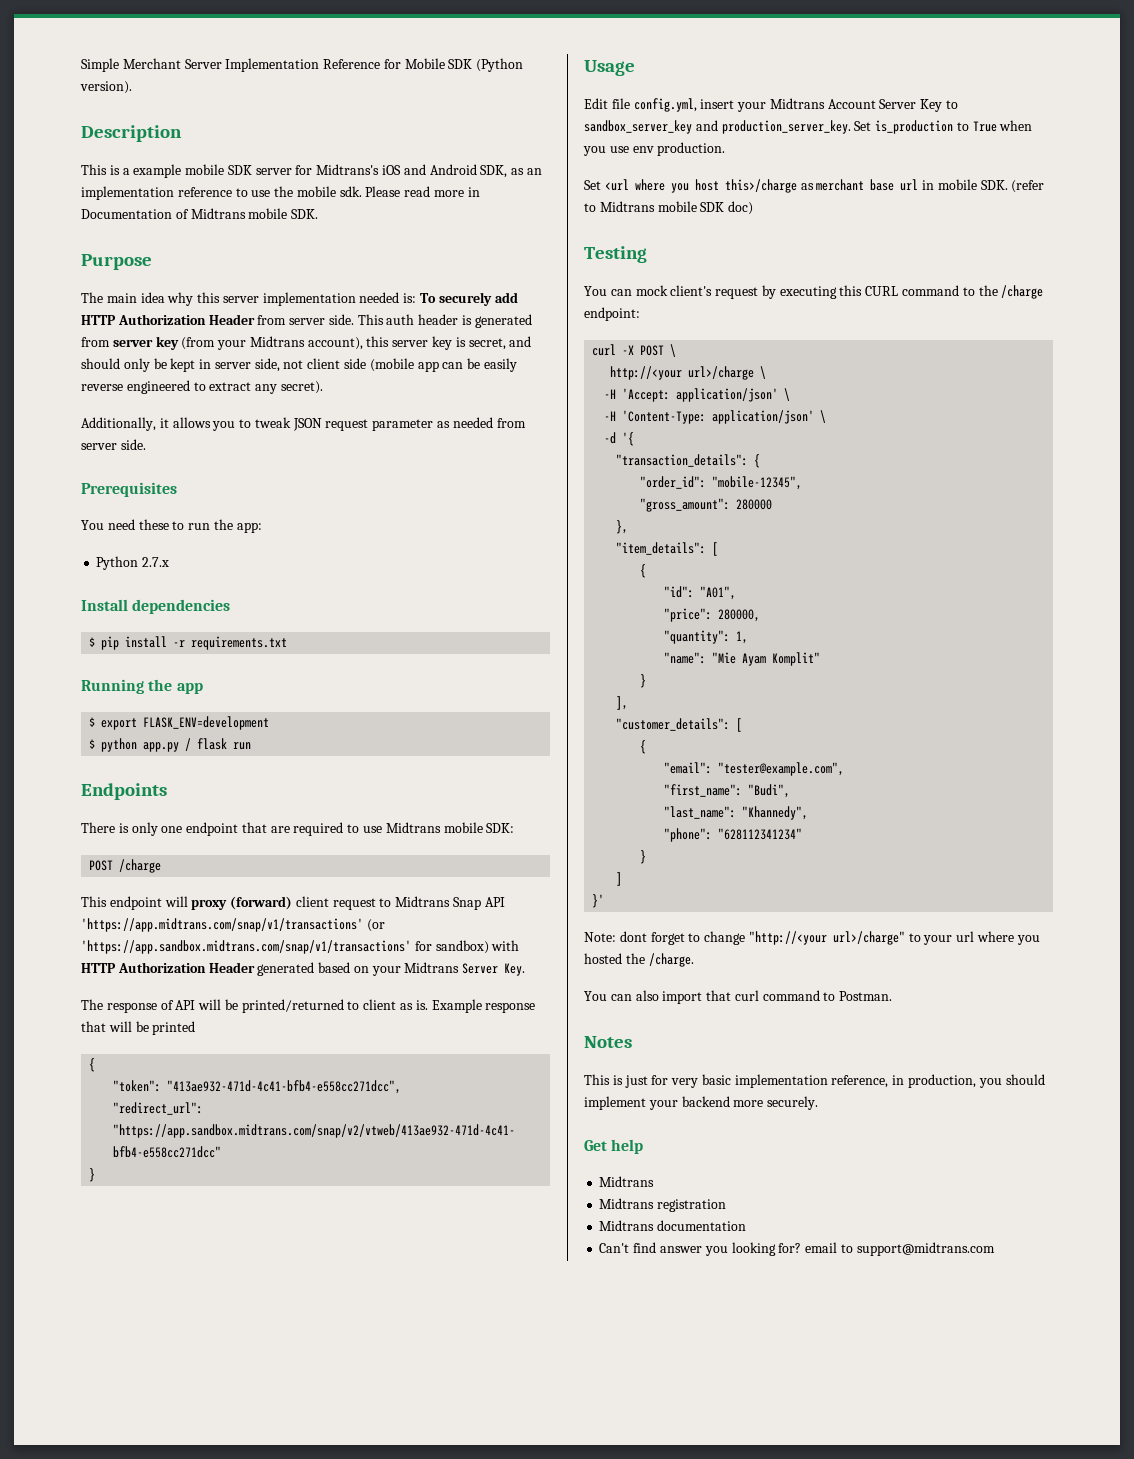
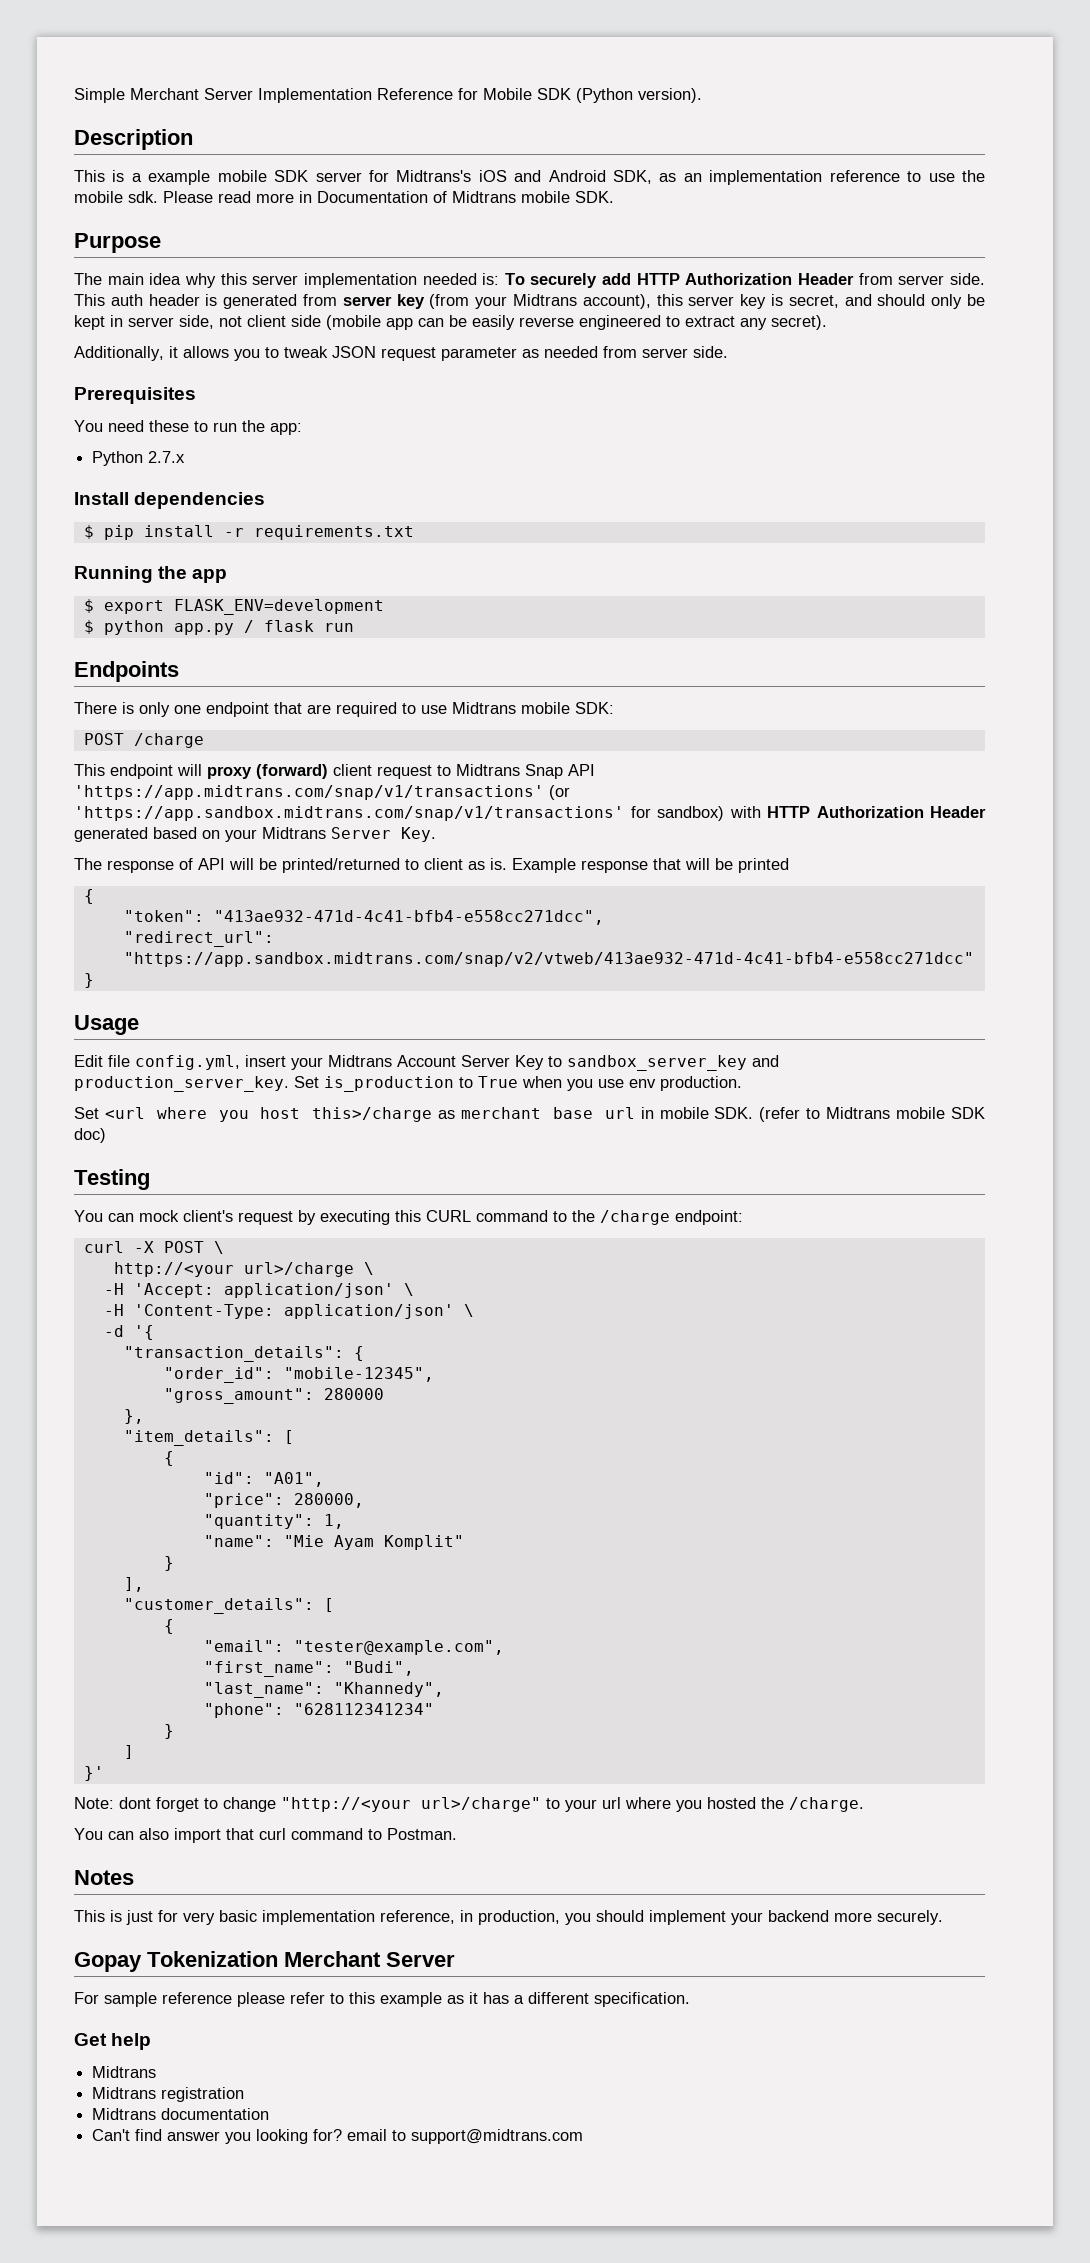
+ Gopay Tokenization Merchant Server
+ For sample reference please refer to this example as it has a different specification.

